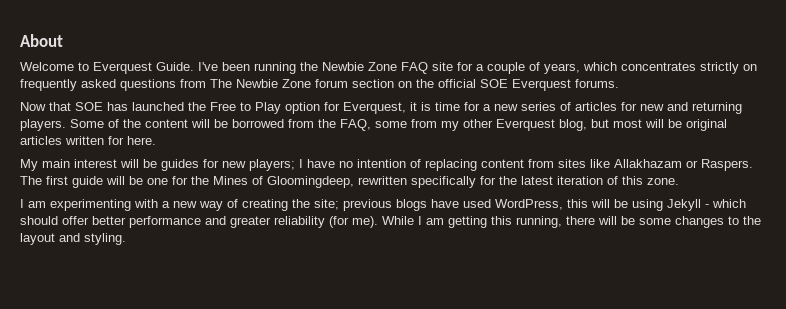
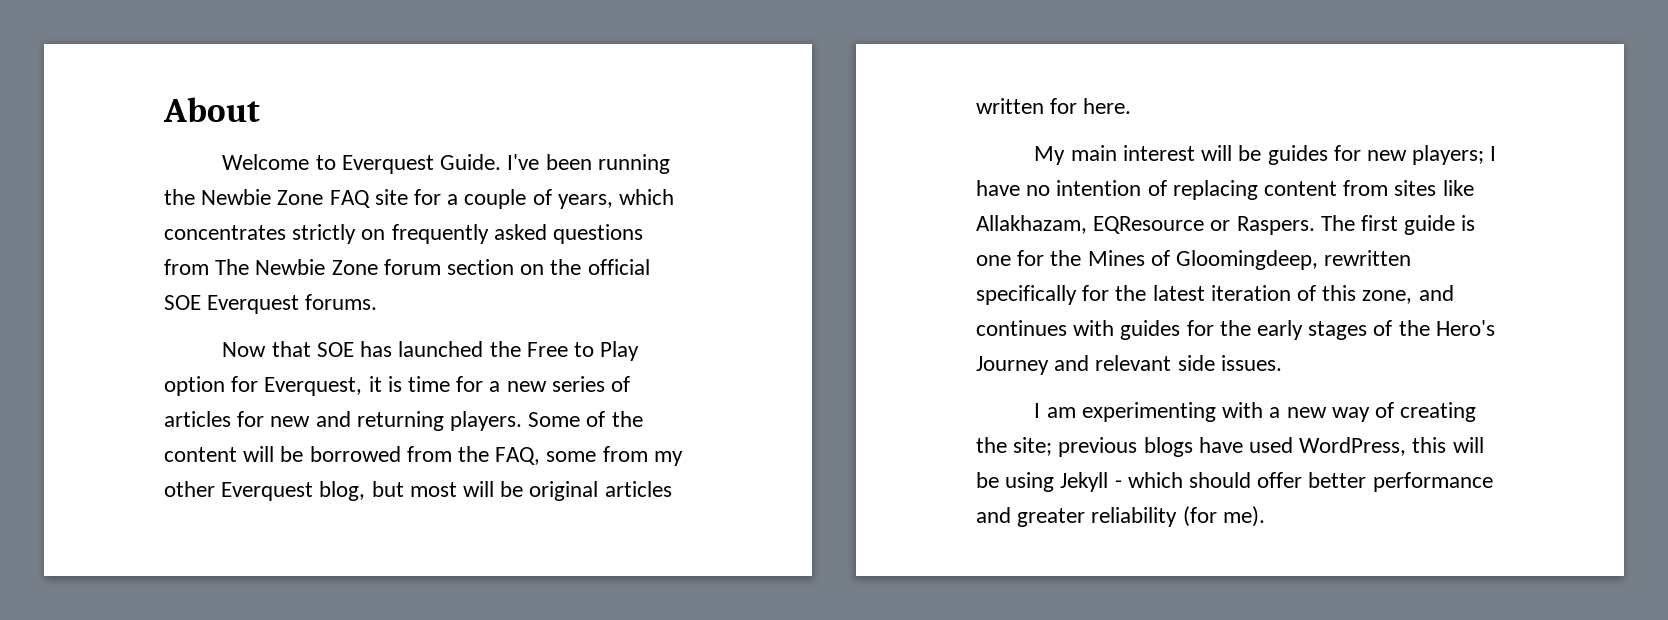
- My main interest will be guides for new players; I have no intention of replacing content from sites like Allakhazam or Raspers.
+ My main interest will be guides for new players; I have no intention of replacing content from sites like Allakhazam, EQResource or Raspers.
- The first guide will be one for the Mines of Gloomingdeep, rewritten specifically for the latest iteration of this zone.
+ The first guide is one for the Mines of Gloomingdeep, rewritten specifically for the latest iteration of this zone, and continues with guides for the early stages of the Hero's Journey and relevant side issues.
- While I am getting this running, there will be some changes to the layout and styling.

